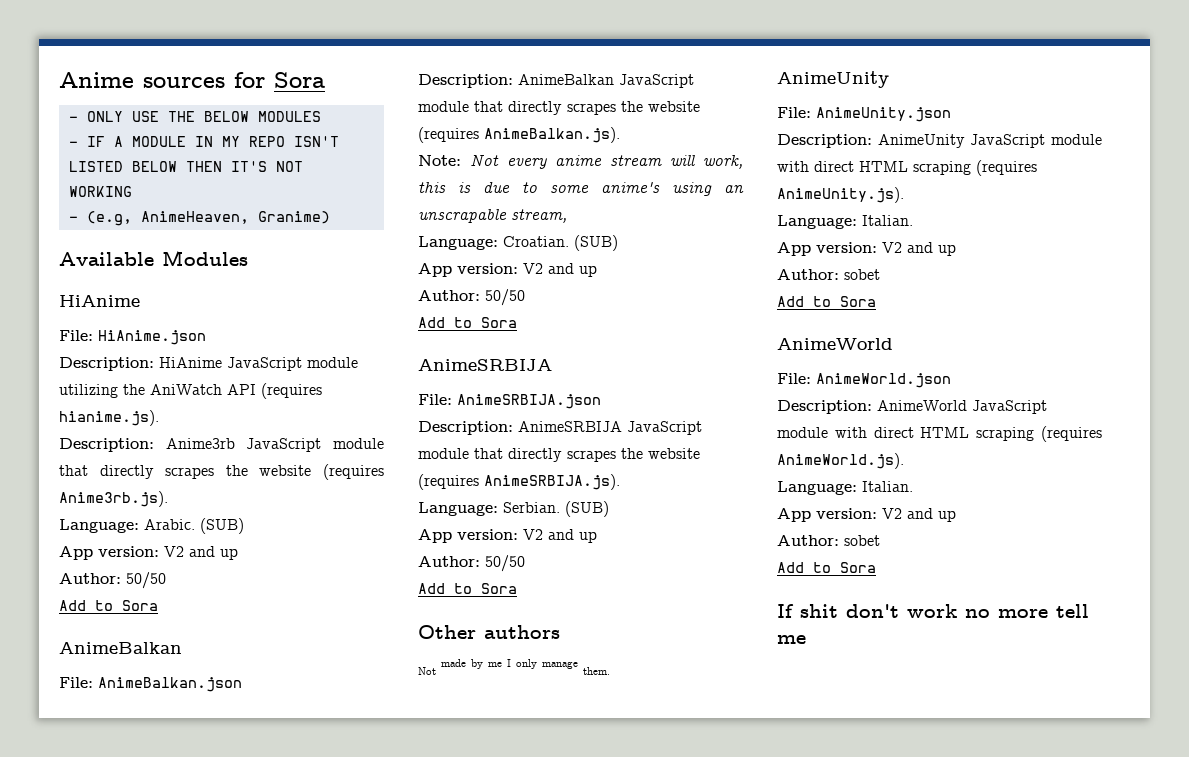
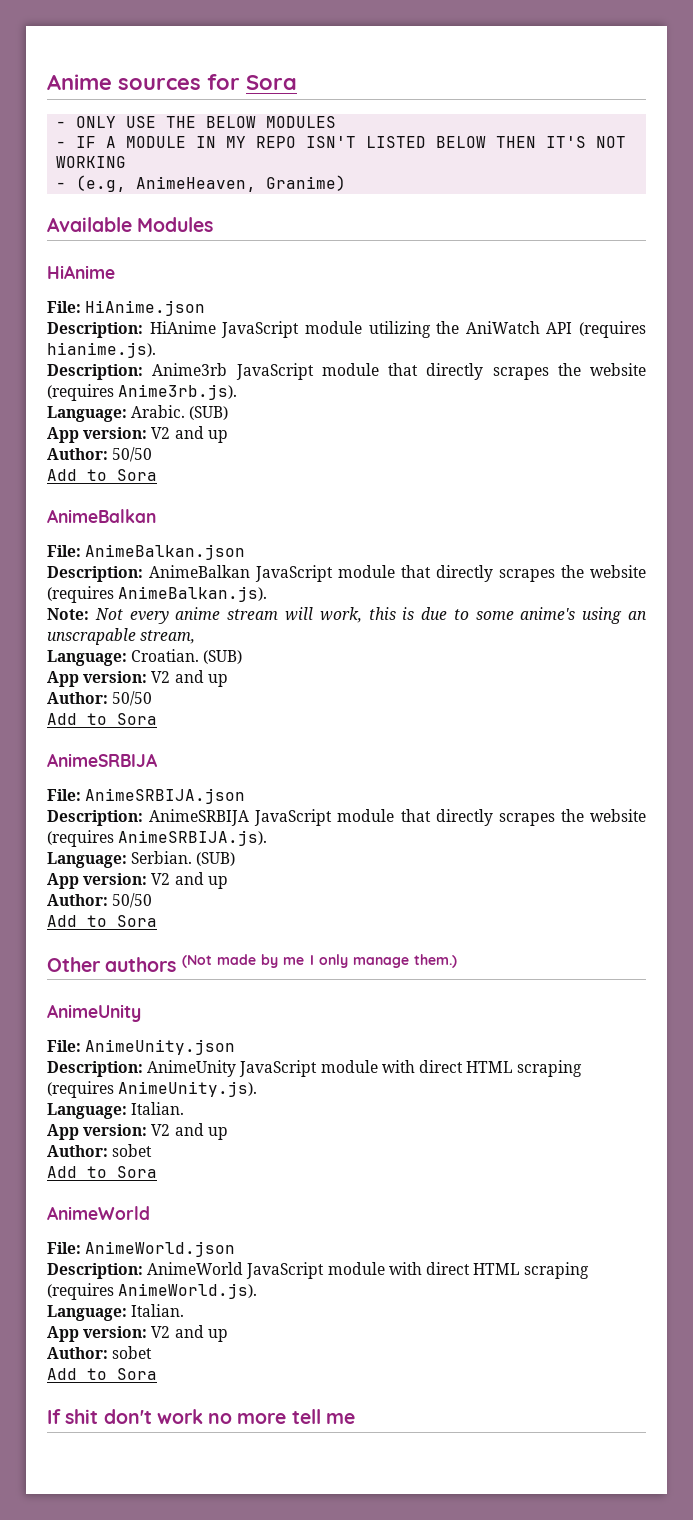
- Other authors
- Not made by me I only manage them.
+ Other authors (Not made by me I only manage them.)

